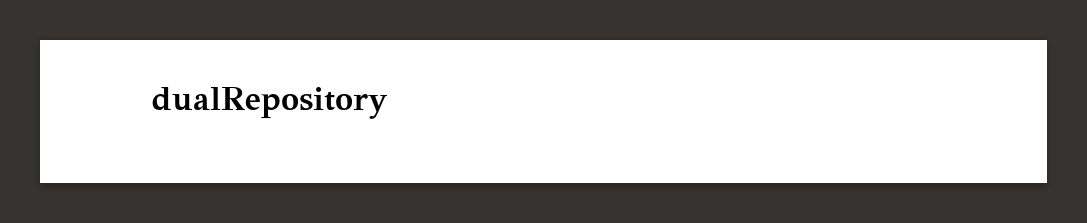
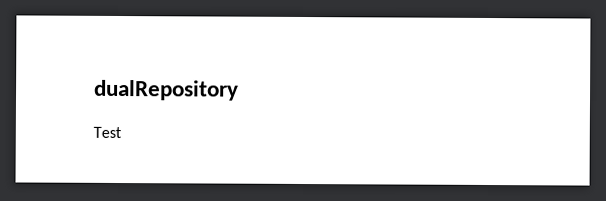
+ Test

